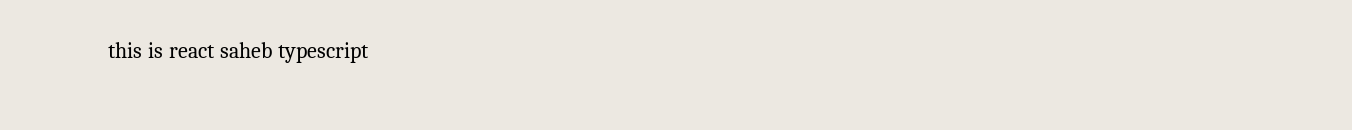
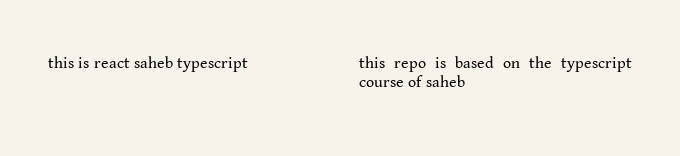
+ this repo is based on the typescript course of saheb

